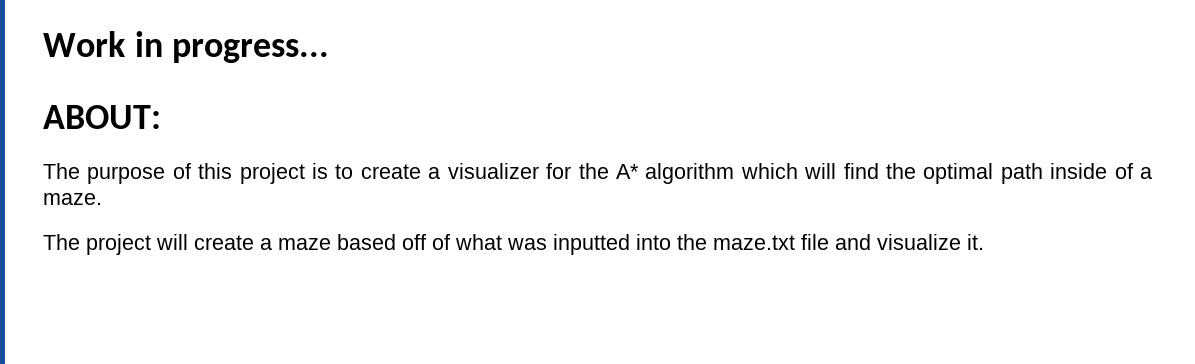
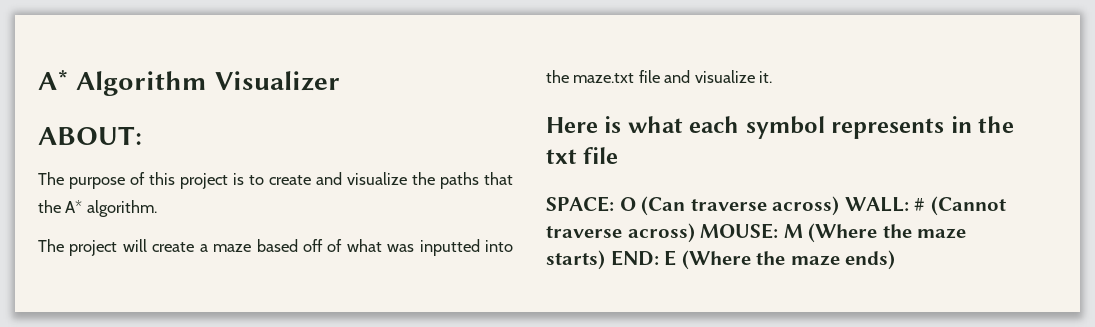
- Work in progress...
+ A* Algorithm Visualizer
- The purpose of this project is to create a visualizer for the A* algorithm which will find the optimal path inside of a maze.
+ The purpose of this project is to create and visualize the paths that the A* algorithm.
+ Here is what each symbol represents in the txt file
+ SPACE: O (Can traverse across) WALL: # (Cannot traverse across) MOUSE: M (Where the maze starts) END: E (Where the maze ends)

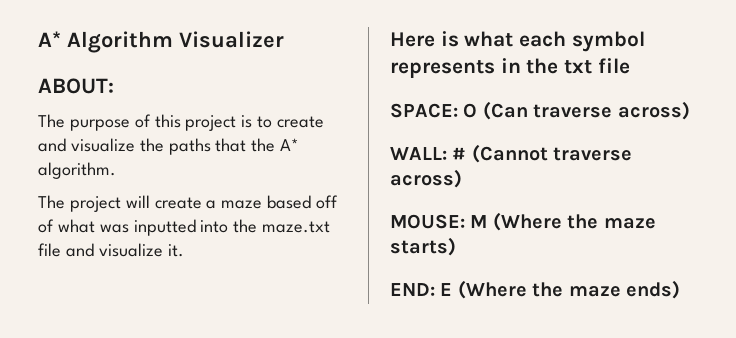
- SPACE: O (Can traverse across) WALL: # (Cannot traverse across) MOUSE: M (Where the maze starts) END: E (Where the maze ends)
+ SPACE: O (Can traverse across)
+ WALL: # (Cannot traverse across)
+ MOUSE: M (Where the maze starts)
+ END: E (Where the maze ends)

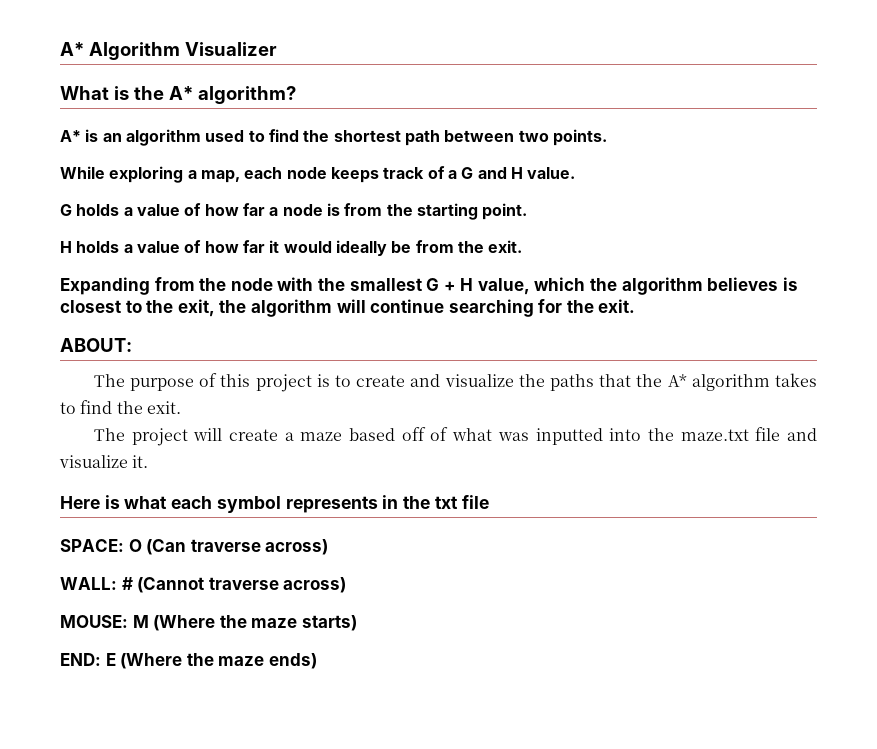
+ What is the A* algorithm?
+ A* is an algorithm used to find the shortest path between two points.
+ While exploring a map, each node keeps track of a G and H value.
+ G holds a value of how far a node is from the starting point.
+ H holds a value of how far it would ideally be from the exit.
+ Expanding from the node with the smallest G + H value, which the algorithm believes is closest to the exit, the algorithm will continue searching for the exit.
- The purpose of this project is to create and visualize the paths that the A* algorithm.
+ The purpose of this project is to create and visualize the paths that the A* algorithm takes to find the exit.

